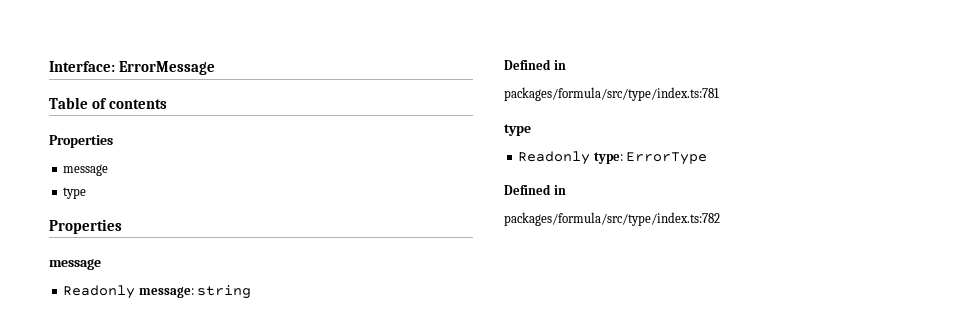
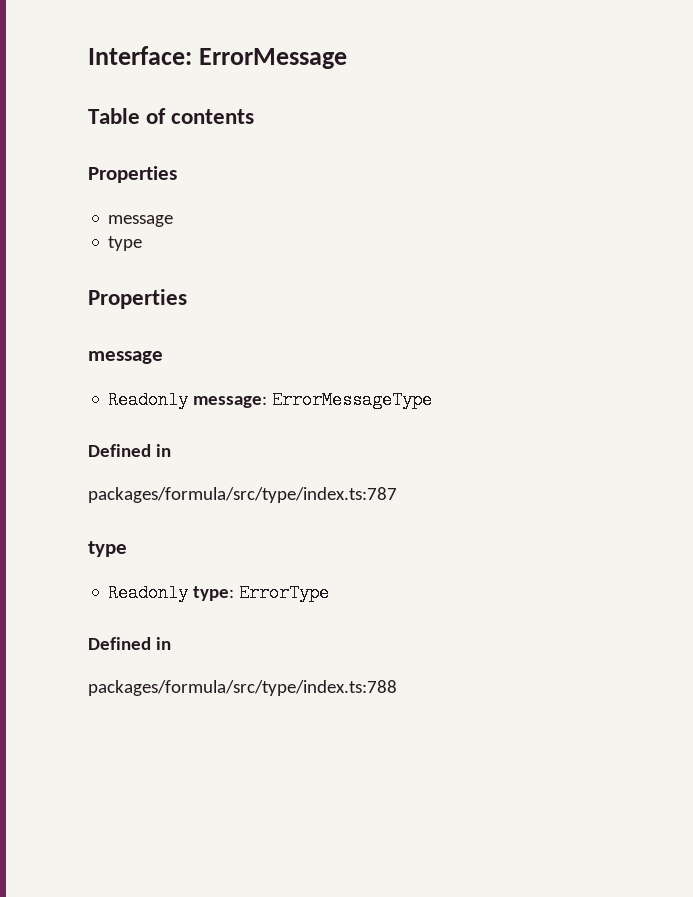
- Readonly message: string
+ Readonly message: ErrorMessageType
  Defined in
- packages/formula/src/type/index.ts:781
+ packages/formula/src/type/index.ts:787
- packages/formula/src/type/index.ts:782
+ packages/formula/src/type/index.ts:788

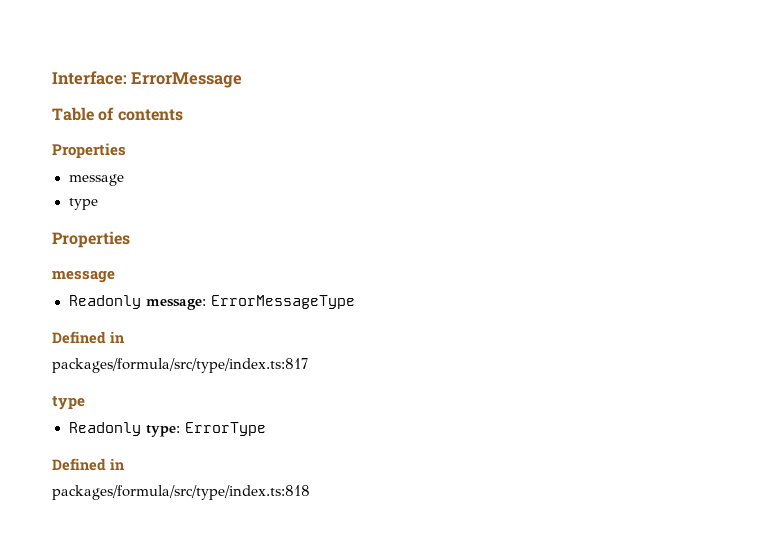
- packages/formula/src/type/index.ts:787
+ packages/formula/src/type/index.ts:817
- packages/formula/src/type/index.ts:788
+ packages/formula/src/type/index.ts:818

